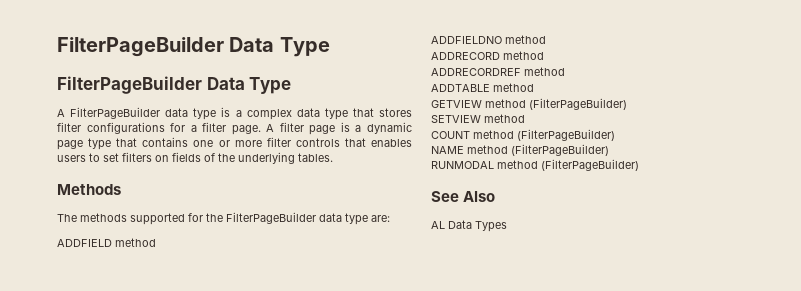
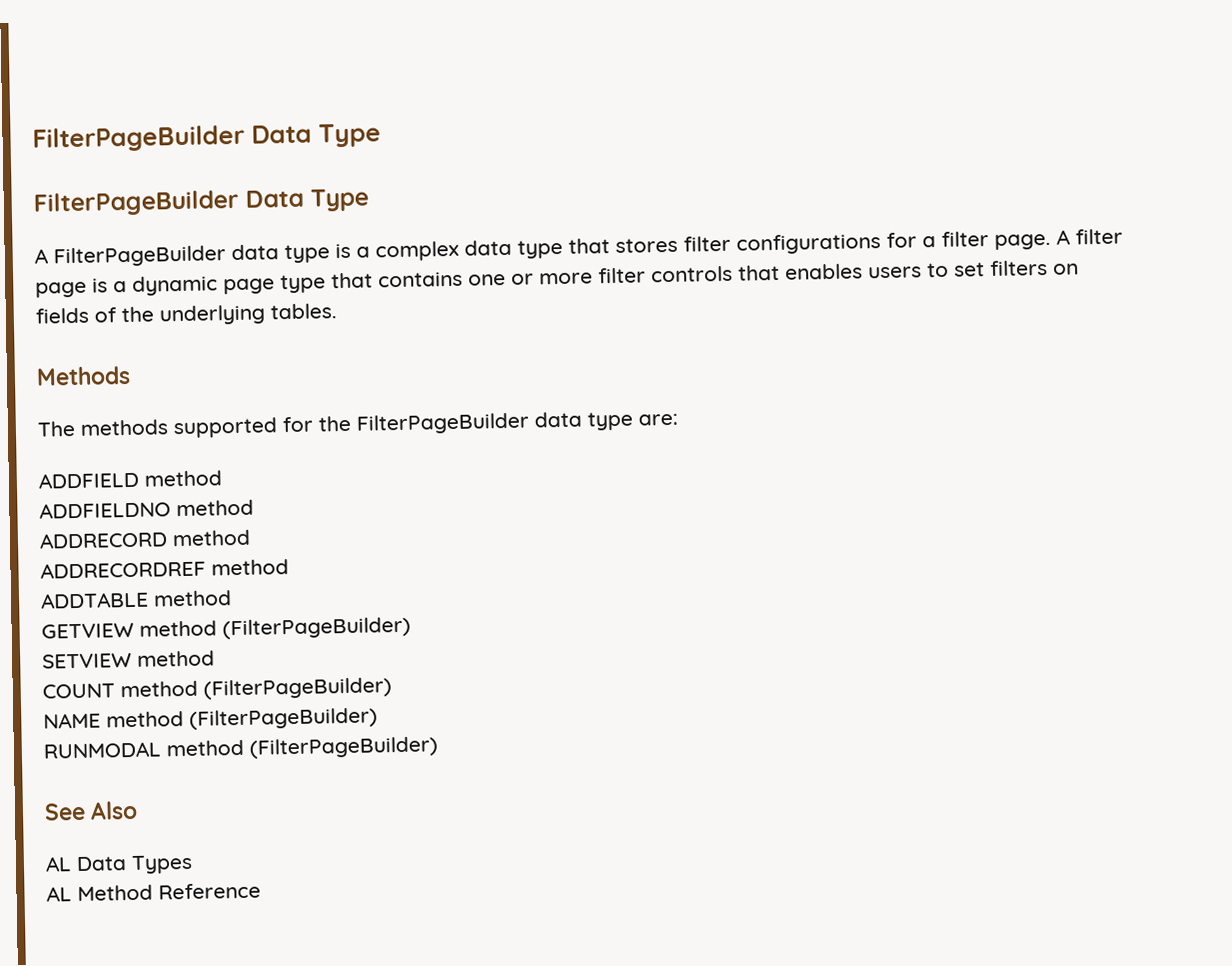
+ AL Method Reference

